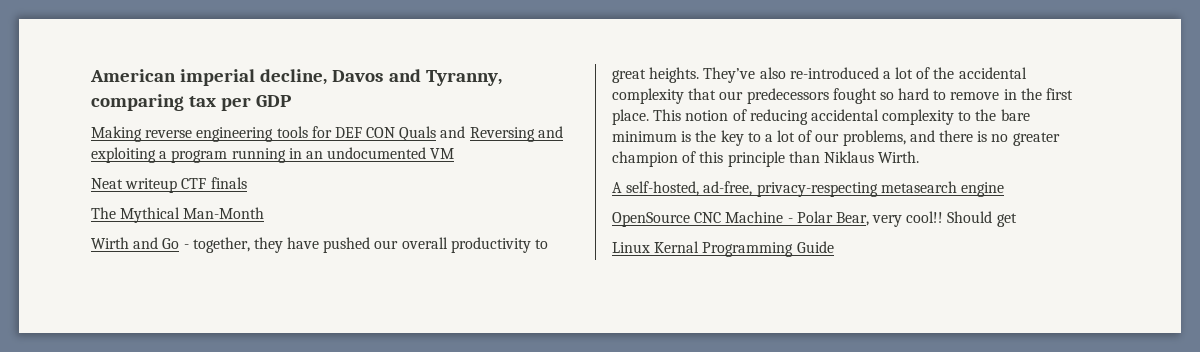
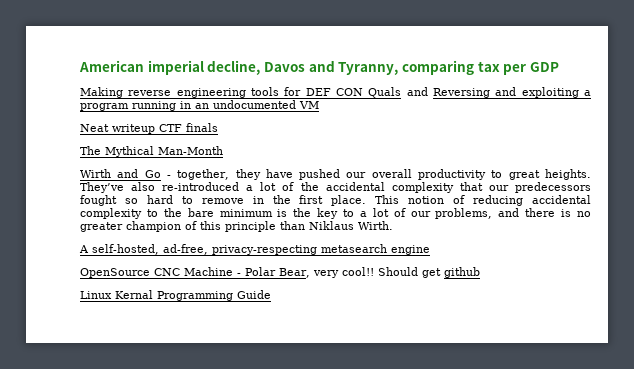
- Should get
+ Should get github

